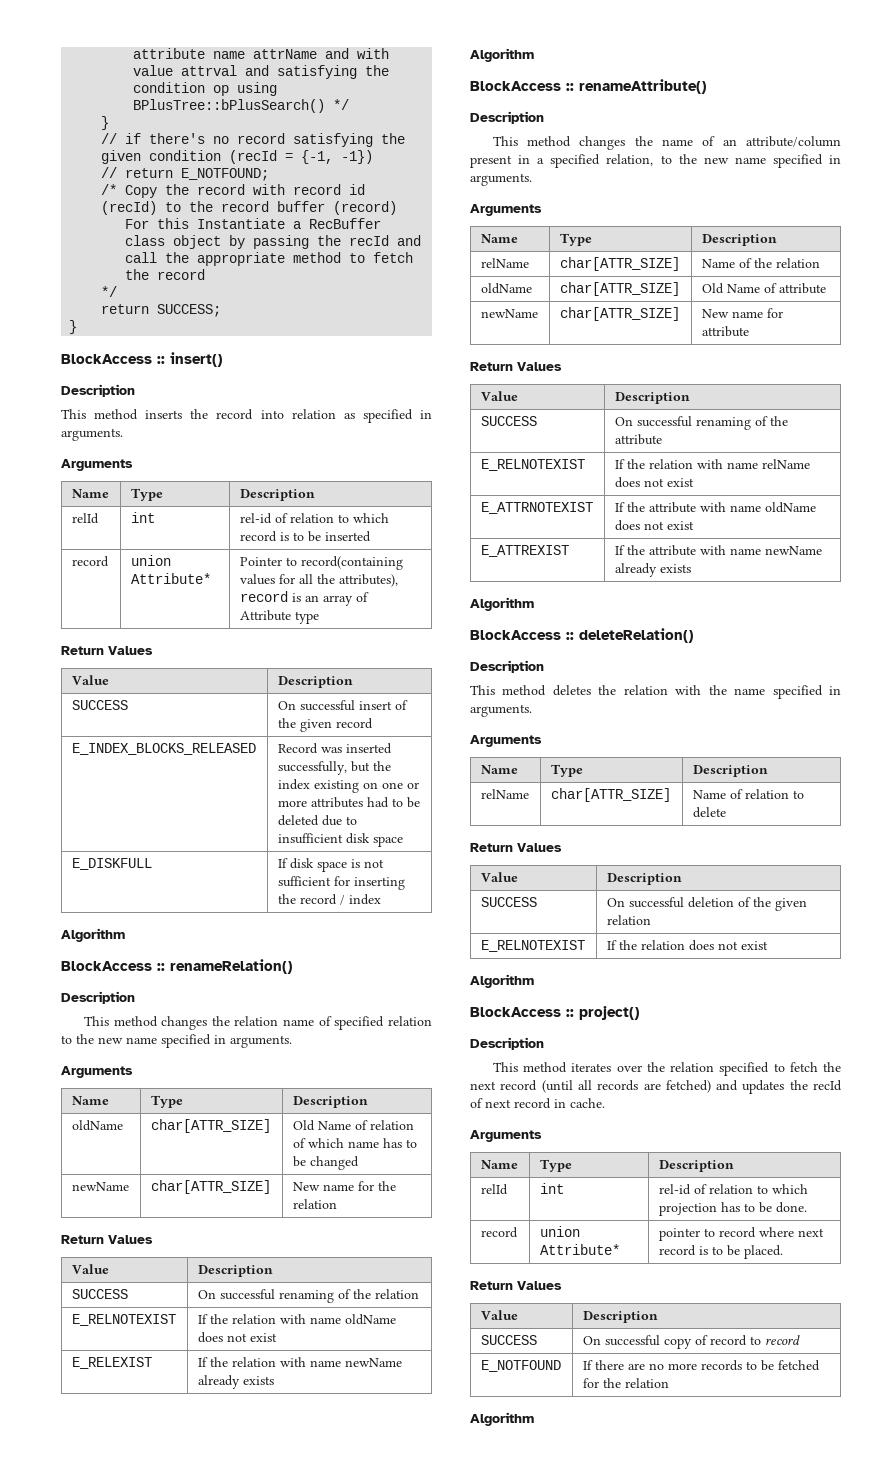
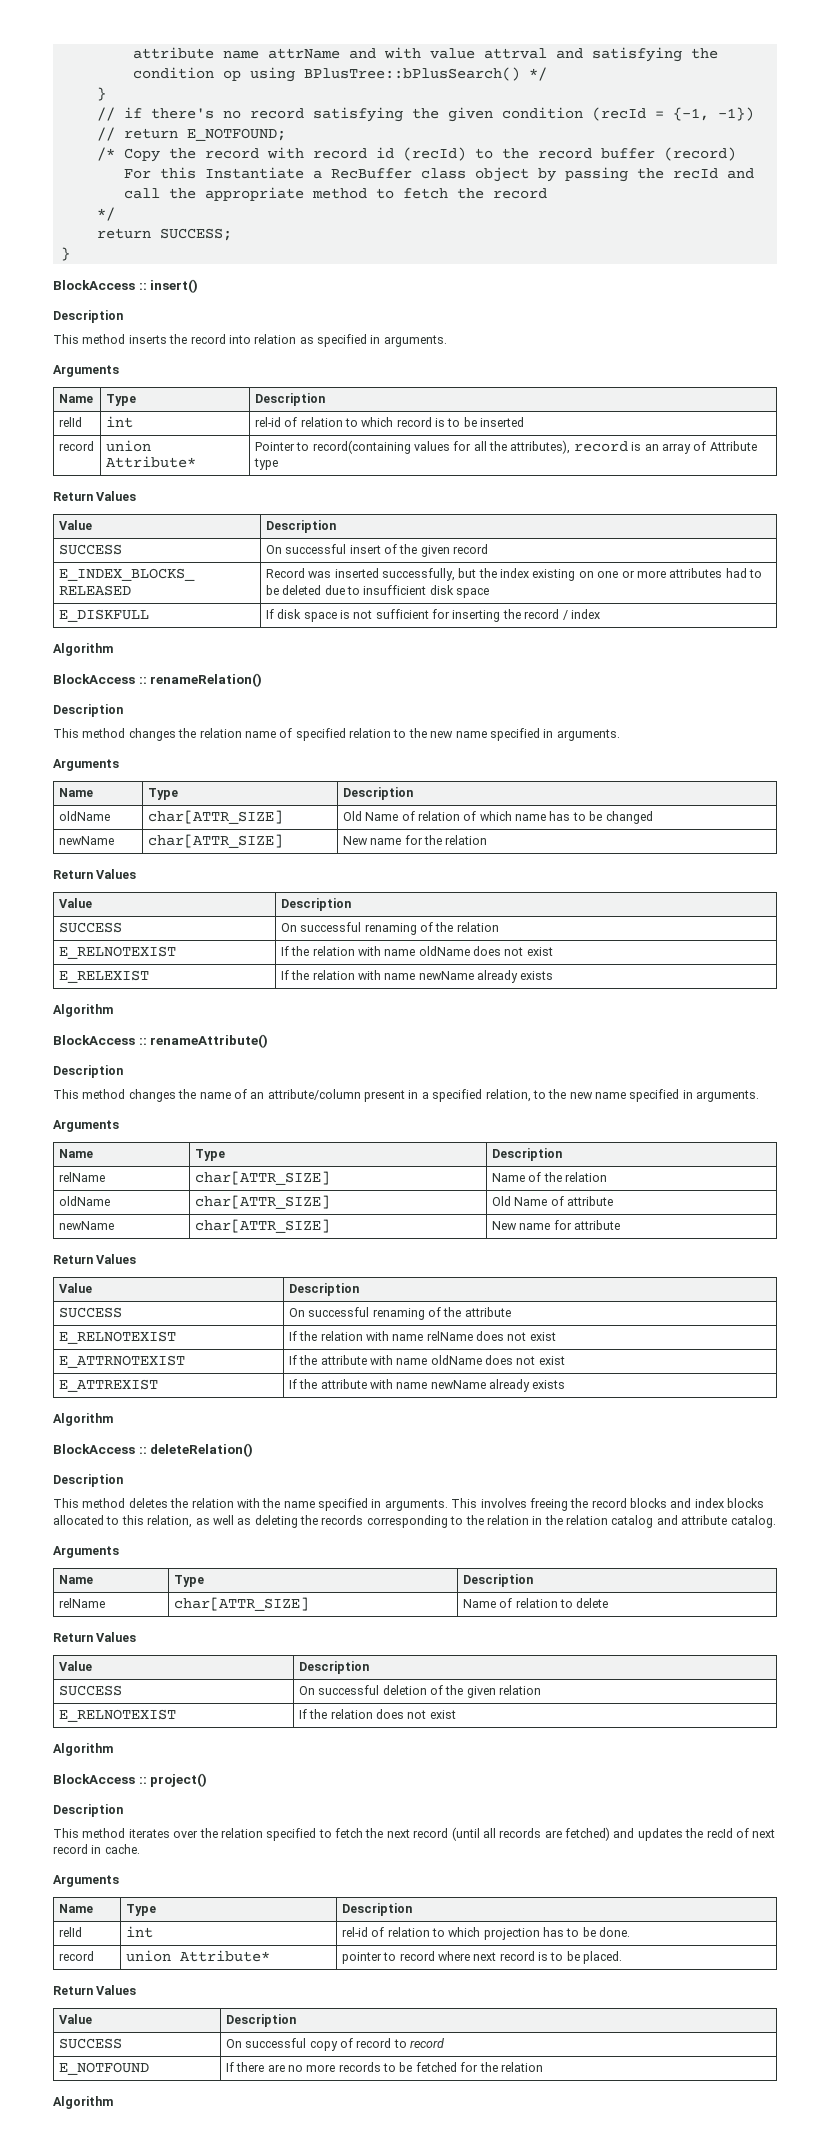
+ This involves freeing the record blocks and index blocks allocated to this relation, as well as deleting the records corresponding to the relation in the relation catalog and attribute catalog.

